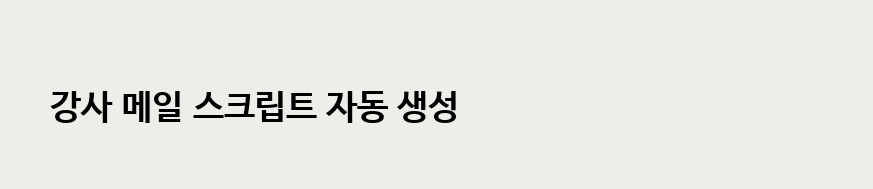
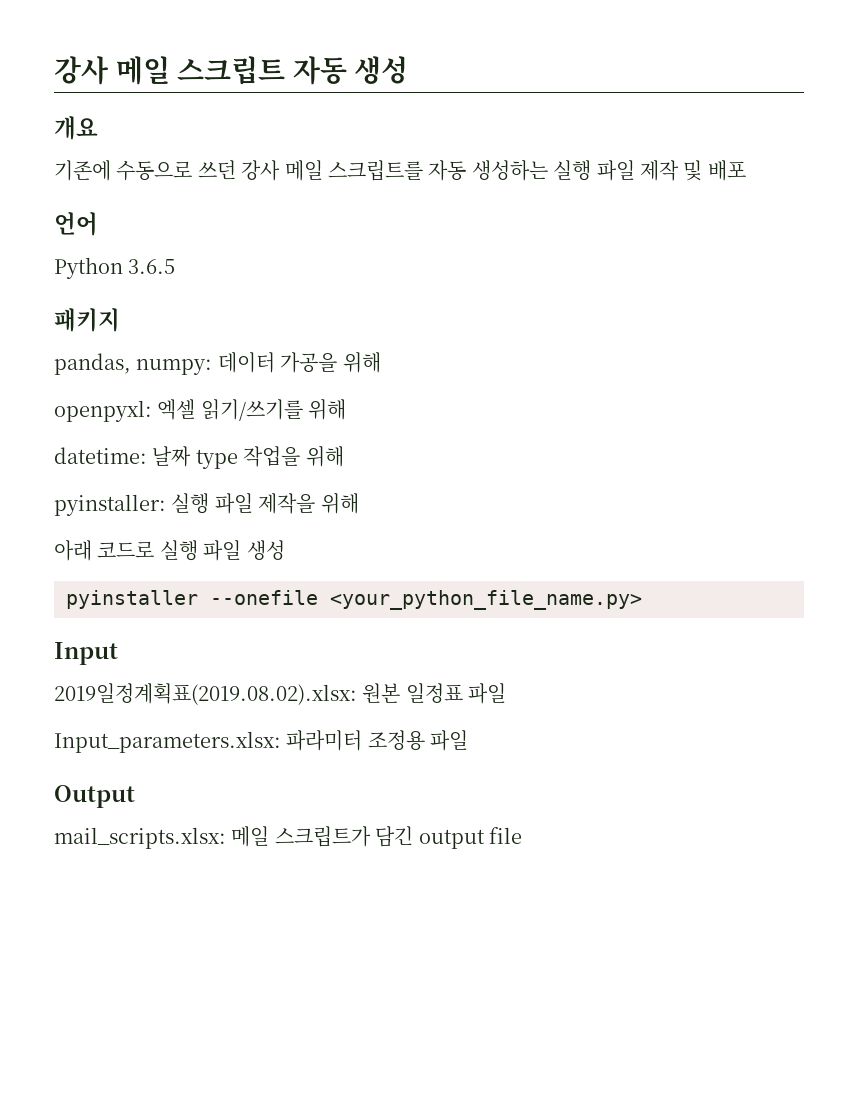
+ 개요
+ 기존에 수동으로 쓰던 강사 메일 스크립트를 자동 생성하는 실행 파일 제작 및 배포
+ 언어
+ Python 3.6.5
+ 패키지
+ pandas, numpy: 데이터 가공을 위해
+ openpyxl: 엑셀 읽기/쓰기를 위해
+ datetime: 날짜 type 작업을 위해
+ pyinstaller: 실행 파일 제작을 위해
+ 아래 코드로 실행 파일 생성
+ pyinstaller --onefile <your_python_file_name.py>
+ Input
+ 2019일정계획표(2019.08.02).xlsx: 원본 일정표 파일
+ Input_parameters.xlsx: 파라미터 조정용 파일
+ Output
+ mail_scripts.xlsx: 메일 스크립트가 담긴 output file

